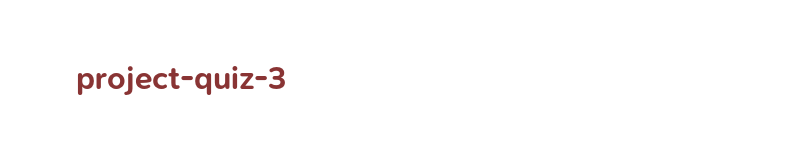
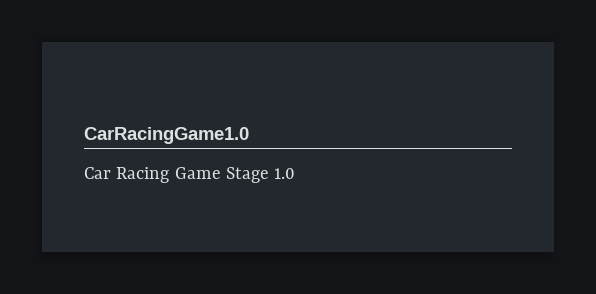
- project-quiz-3
+ CarRacingGame1.0
+ Car Racing Game Stage 1.0

